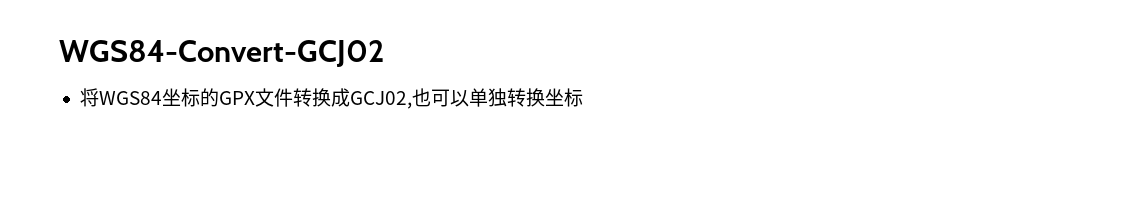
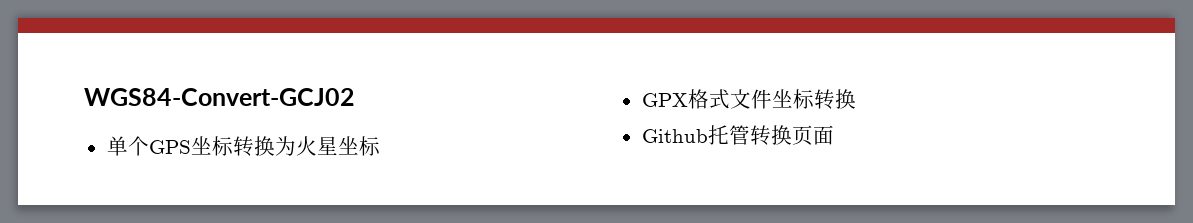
- 将WGS84坐标的GPX文件转换成GCJ02,也可以单独转换坐标
+ 单个GPS坐标转换为火星坐标
+ GPX格式文件坐标转换
+ Github托管转换页面

